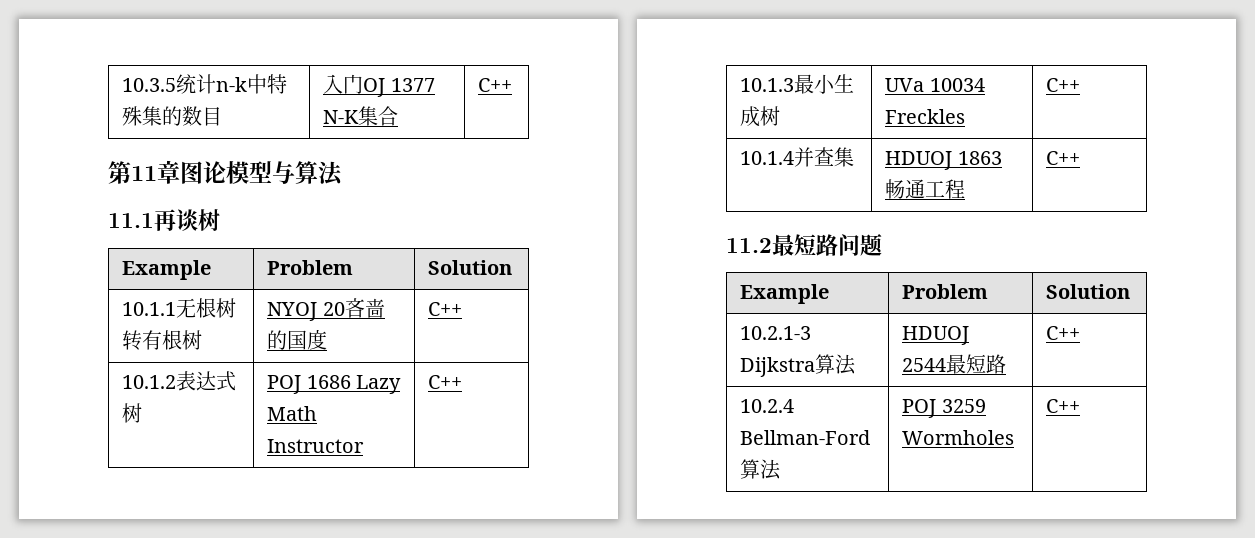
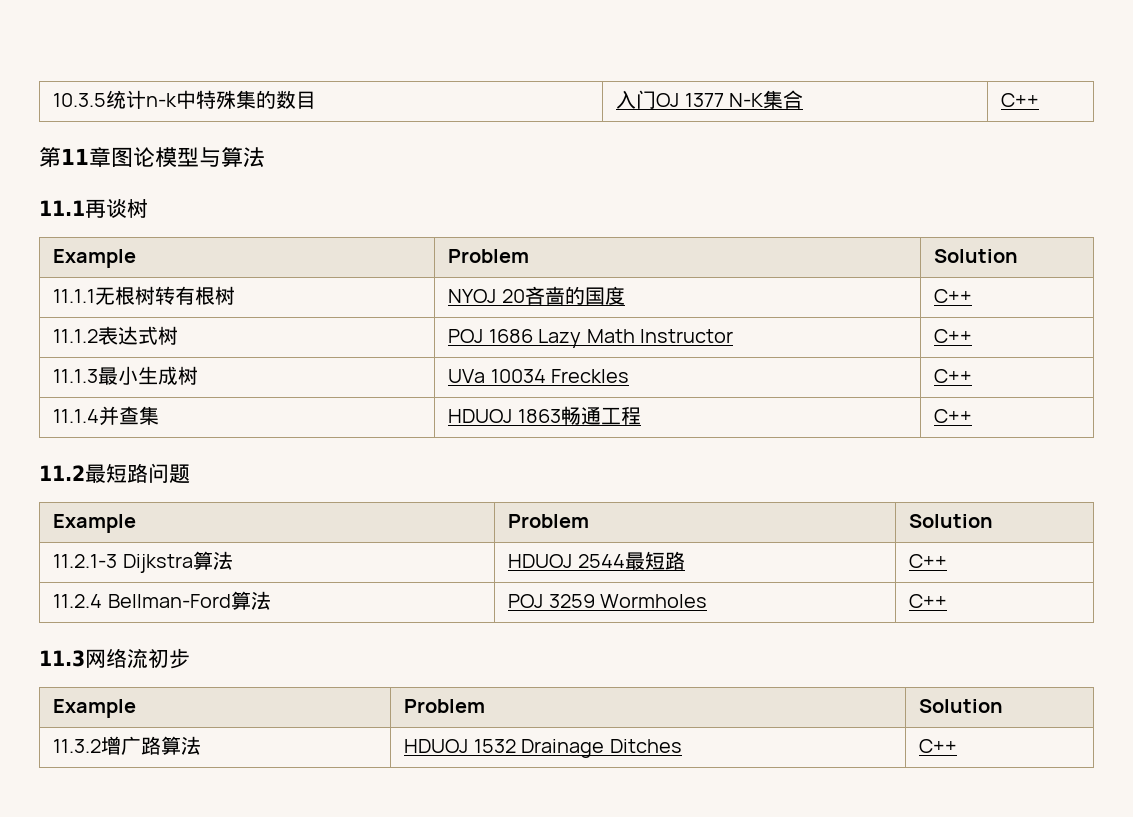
- 10.1.1无根树转有根树 | NYOJ 20吝啬的国度 | C++
+ 11.1.1无根树转有根树 | NYOJ 20吝啬的国度 | C++
- 10.1.2表达式树 | POJ 1686 Lazy Math Instructor | C++
+ 11.1.2表达式树 | POJ 1686 Lazy Math Instructor | C++
- 10.1.3最小生成树 | UVa 10034 Freckles | C++
+ 11.1.3最小生成树 | UVa 10034 Freckles | C++
- 10.1.4并查集 | HDUOJ 1863畅通工程 | C++
+ 11.1.4并查集 | HDUOJ 1863畅通工程 | C++
- 10.2.1-3 Dijkstra算法 | HDUOJ 2544最短路 | C++
+ 11.2.1-3 Dijkstra算法 | HDUOJ 2544最短路 | C++
- 10.2.4 Bellman-Ford算法 | POJ 3259 Wormholes | C++
+ 11.2.4 Bellman-Ford算法 | POJ 3259 Wormholes | C++
+ 11.3网络流初步
+ Example | Problem | Solution
+ 11.3.2增广路算法 | HDUOJ 1532 Drainage Ditches | C++

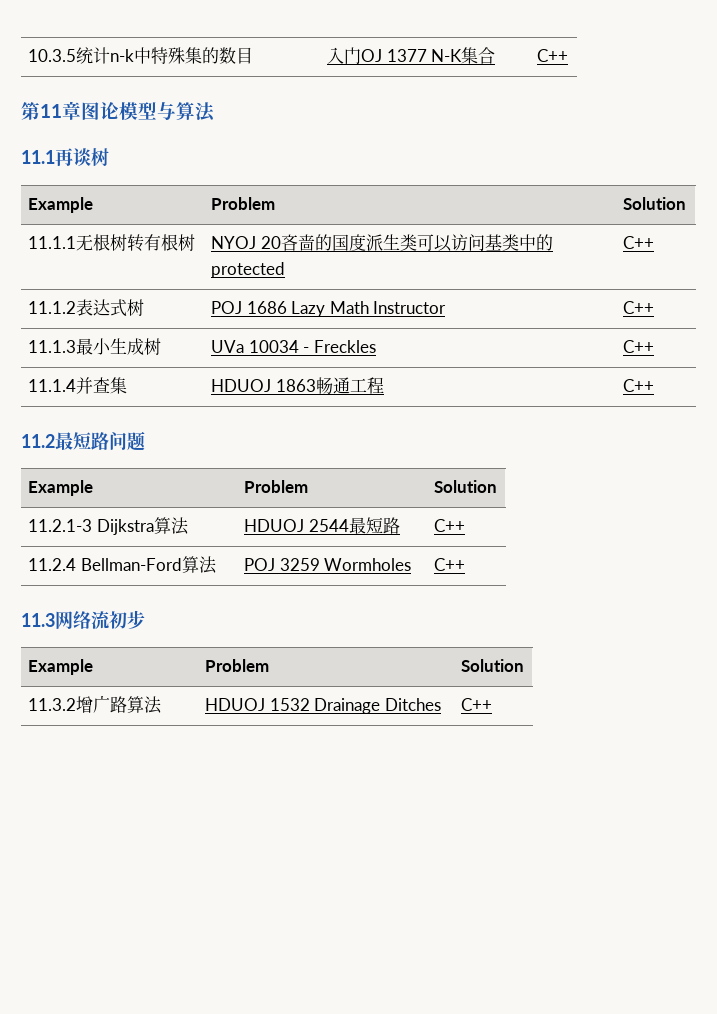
- 11.1.1无根树转有根树 | NYOJ 20吝啬的国度 | C++
+ 11.1.1无根树转有根树 | NYOJ 20吝啬的国度派生类可以访问基类中的protected | C++
- 11.1.3最小生成树 | UVa 10034 Freckles | C++
+ 11.1.3最小生成树 | UVa 10034 - Freckles | C++

